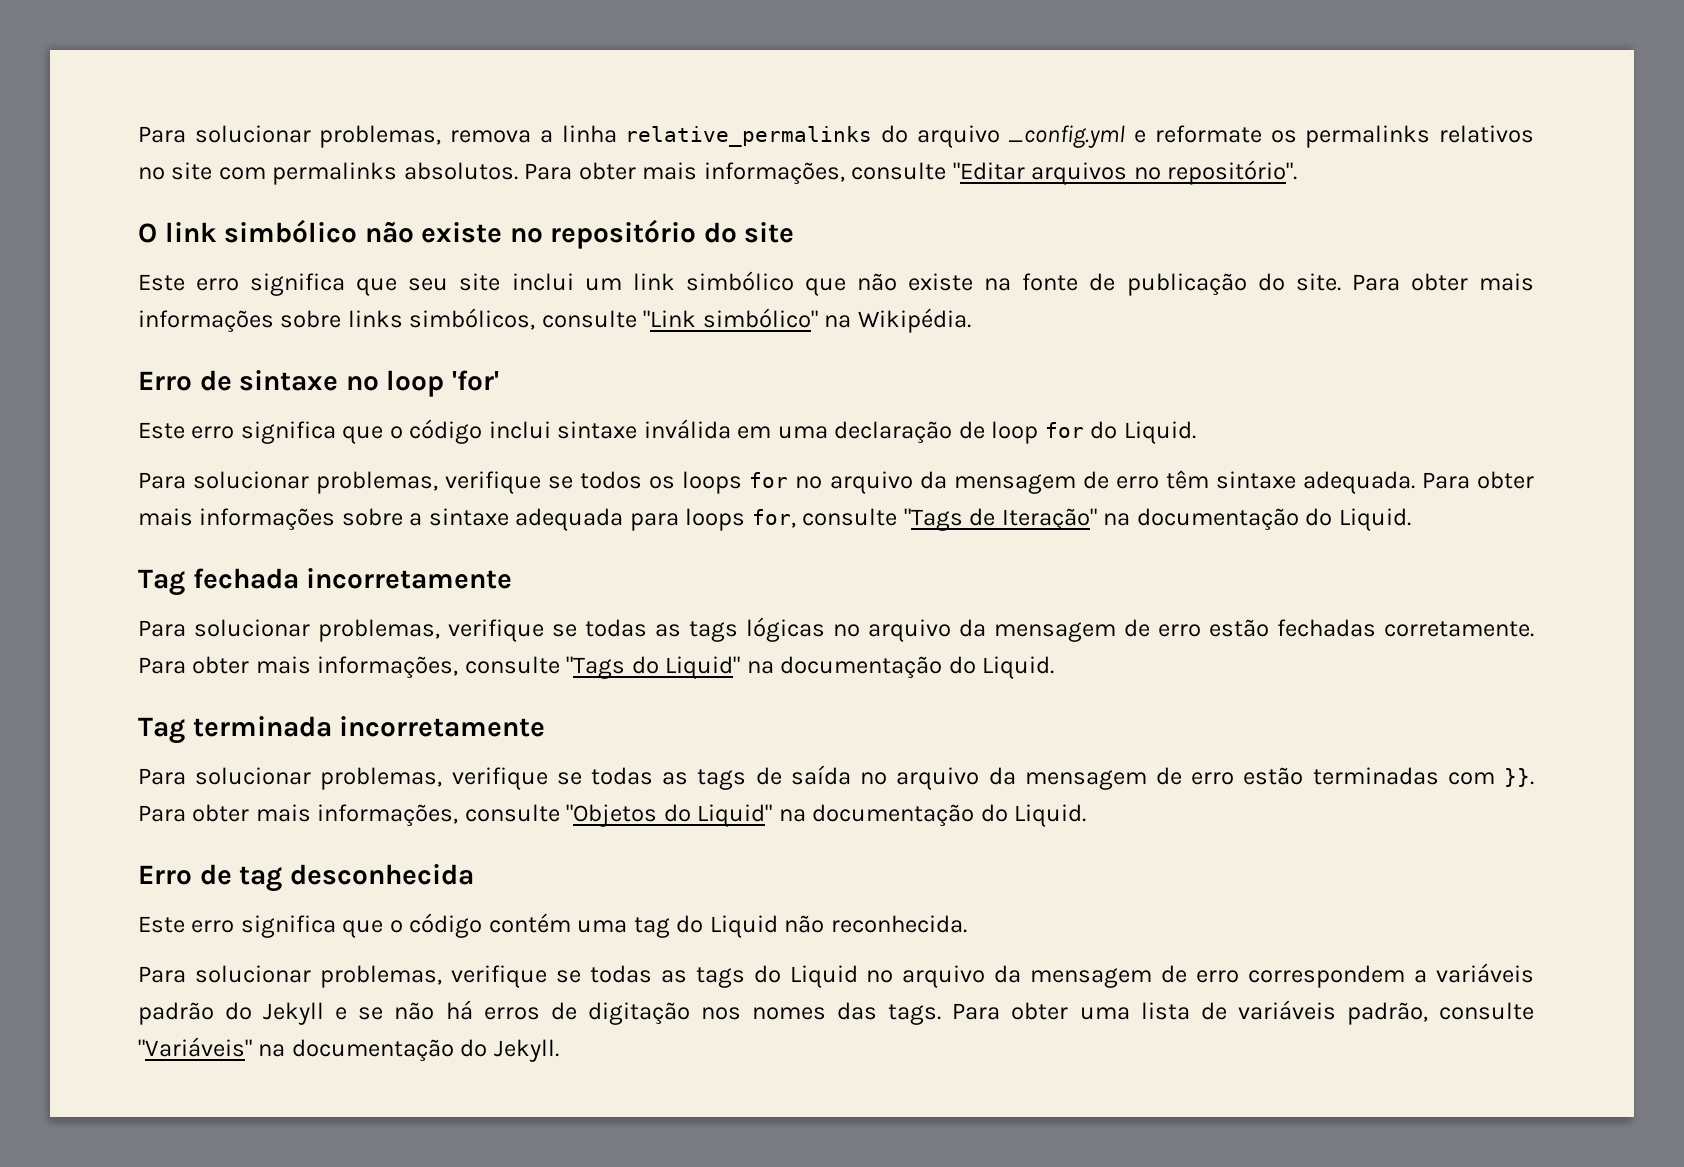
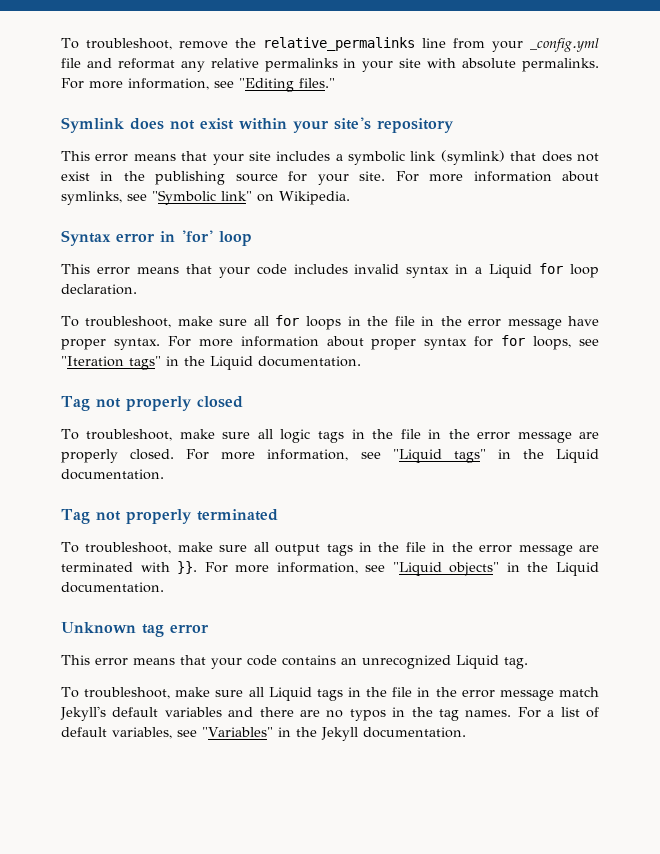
- Para solucionar problemas, remova a linha relative_permalinks do arquivo _config.yml e reformate os permalinks relativos no site com permalinks absolutos. Para obter mais informações, consulte "Editar arquivos no repositório".
- O link simbólico não existe no repositório do site
- Este erro significa que seu site inclui um link simbólico que não existe na fonte de publicação do site. Para obter mais informações sobre links simbólicos, consulte "Link simbólico" na Wikipédia.
- Erro de sintaxe no loop 'for'
- Este erro significa que o código inclui sintaxe inválida em uma declaração de loop for do Liquid.
- Para solucionar problemas, verifique se todos os loops for no arquivo da mensagem de erro têm sintaxe adequada. Para obter mais informações sobre a sintaxe adequada para loops for, consulte "Tags de Iteração" na documentação do Liquid.
- Tag fechada incorretamente
- Para solucionar problemas, verifique se todas as tags lógicas no arquivo da mensagem de erro estão fechadas corretamente. Para obter mais informações, consulte "Tags do Liquid" na documentação do Liquid.
- Tag terminada incorretamente
- Para solucionar problemas, verifique se todas as tags de saída no arquivo da mensagem de erro estão terminadas com }}. Para obter mais informações, consulte "Objetos do Liquid" na documentação do Liquid.
- Erro de tag desconhecida
- Este erro significa que o código contém uma tag do Liquid não reconhecida.
- Para solucionar problemas, verifique se todas as tags do Liquid no arquivo da mensagem de erro correspondem a variáveis padrão do Jekyll e se não há erros de digitação nos nomes das tags. Para obter uma lista de variáveis padrão, consulte "Variáveis" na documentação do Jekyll.
+ To troubleshoot, remove the relative_permalinks line from your _config.yml file and reformat any relative permalinks in your site with absolute permalinks. For more information, see "Editing files."
+ Symlink does not exist within your site's repository
+ This error means that your site includes a symbolic link (symlink) that does not exist in the publishing source for your site. For more information about symlinks, see "Symbolic link" on Wikipedia.
+ Syntax error in 'for' loop
+ This error means that your code includes invalid syntax in a Liquid for loop declaration.
+ To troubleshoot, make sure all for loops in the file in the error message have proper syntax. For more information about proper syntax for for loops, see "Iteration tags" in the Liquid documentation.
+ Tag not properly closed
+ To troubleshoot, make sure all logic tags in the file in the error message are properly closed. For more information, see "Liquid tags" in the Liquid documentation.
+ Tag not properly terminated
+ To troubleshoot, make sure all output tags in the file in the error message are terminated with }}. For more information, see "Liquid objects" in the Liquid documentation.
+ Unknown tag error
+ This error means that your code contains an unrecognized Liquid tag.
+ To troubleshoot, make sure all Liquid tags in the file in the error message match Jekyll's default variables and there are no typos in the tag names. For a list of default variables, see "Variables" in the Jekyll documentation.

